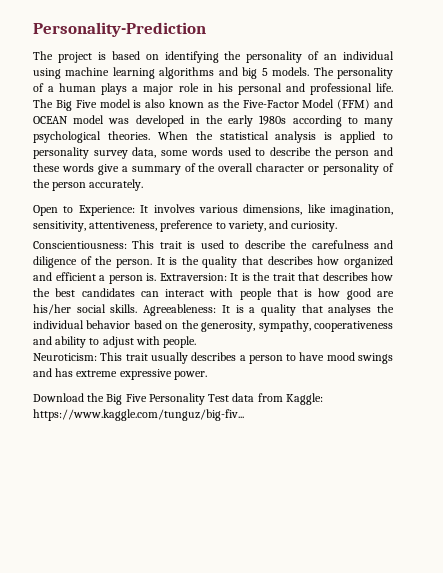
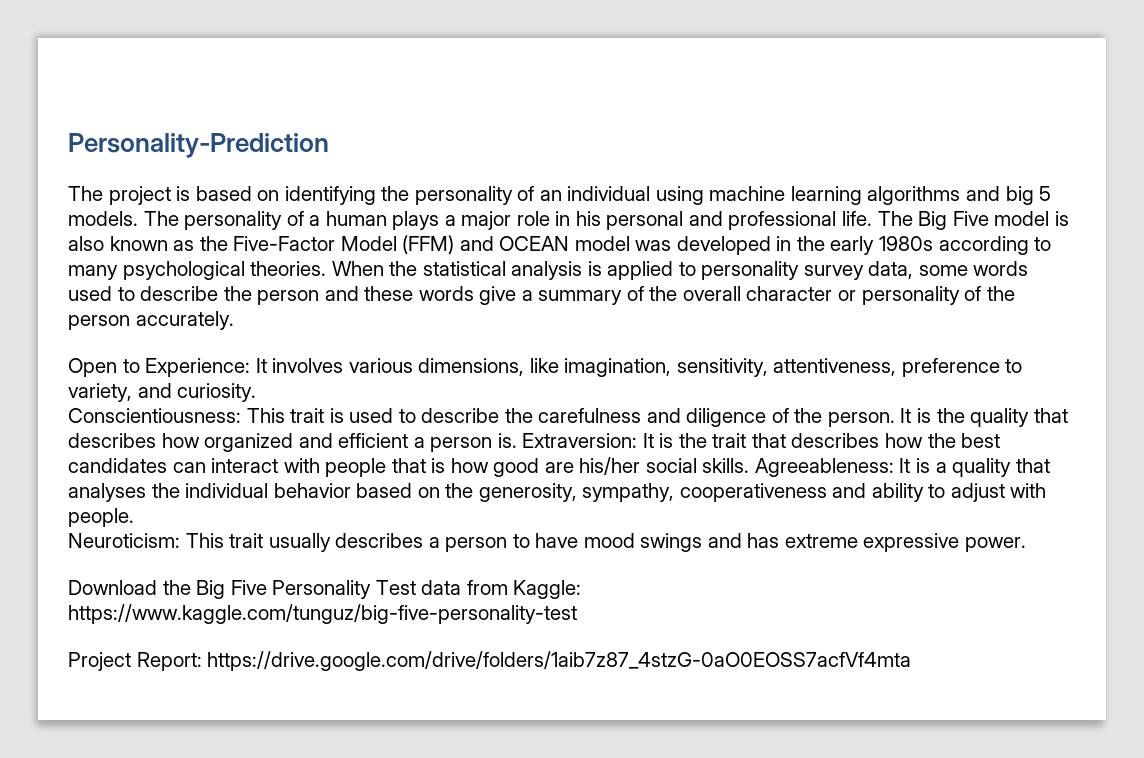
- Download the Big Five Personality Test data from Kaggle: https://www.kaggle.com/tunguz/big-fiv...
+ Download the Big Five Personality Test data from Kaggle: https://www.kaggle.com/tunguz/big-five-personality-test
+ Project Report: https://drive.google.com/drive/folders/1aib7z87_4stzG-0aO0EOSS7acfVf4mta

